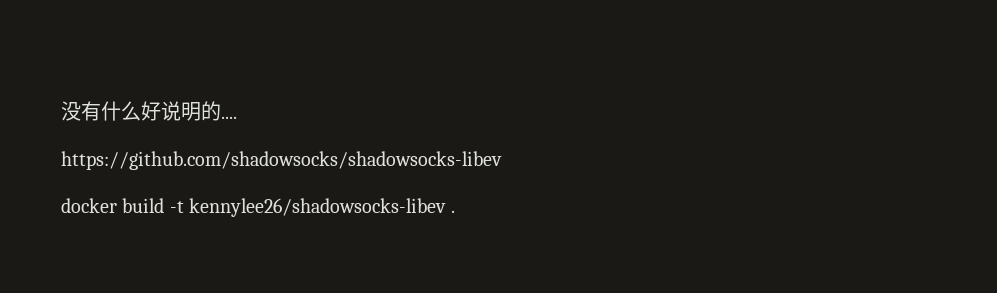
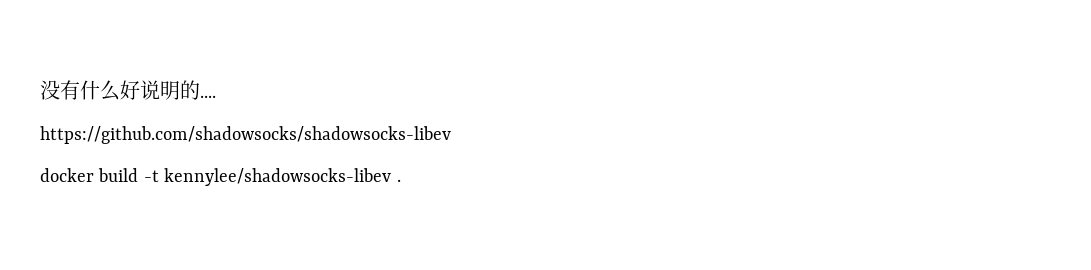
- docker build -t kennylee26/shadowsocks-libev .
+ docker build -t kennylee/shadowsocks-libev .

